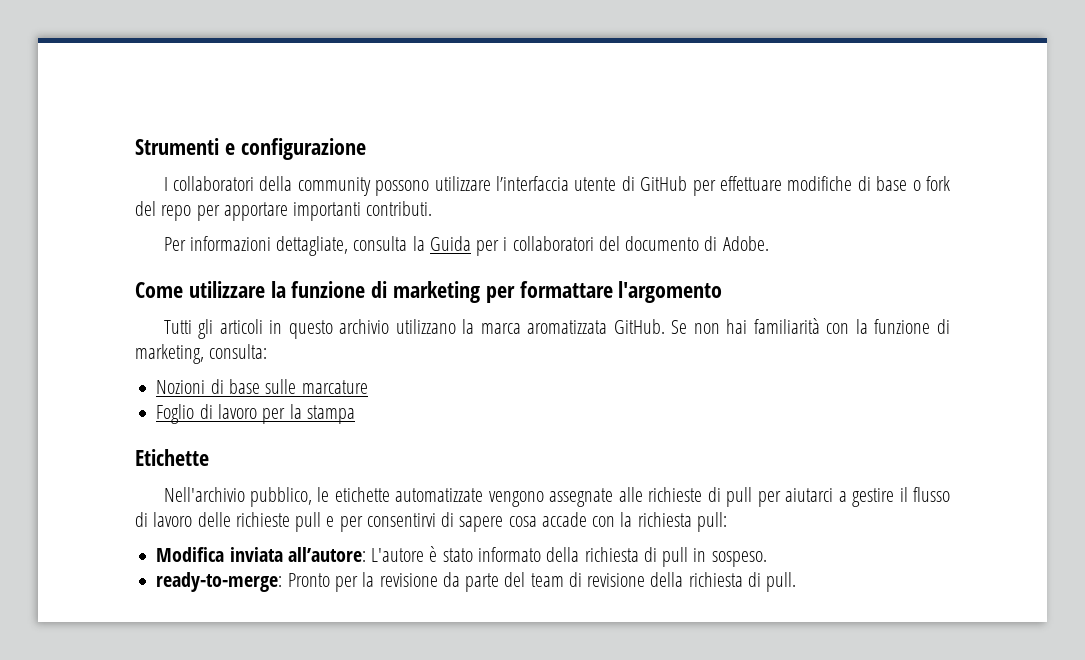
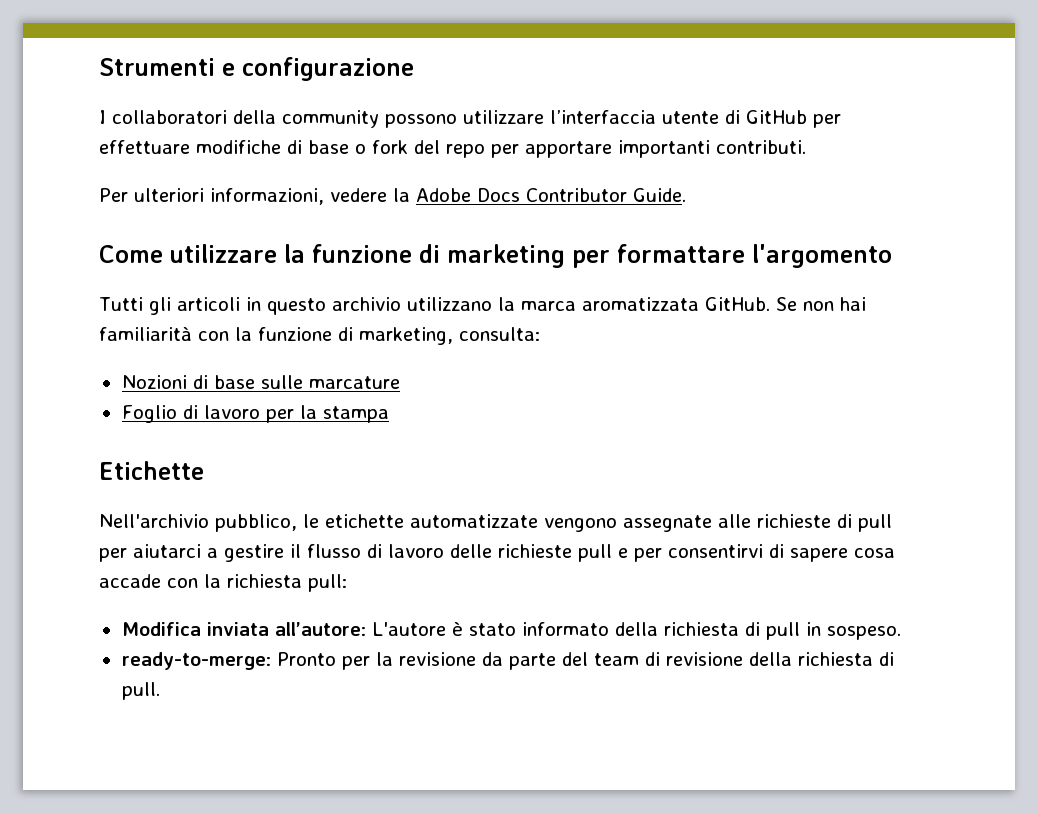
- Per informazioni dettagliate, consulta la Guida per i collaboratori del documento di Adobe.
+ Per ulteriori informazioni, vedere la Adobe Docs Contributor Guide.

